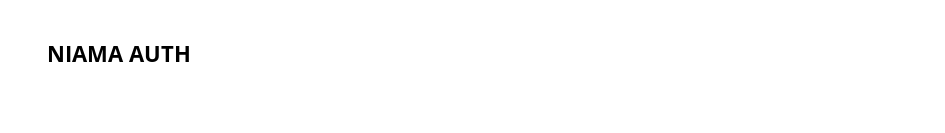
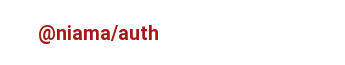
- NIAMA AUTH
+ @niama/auth

